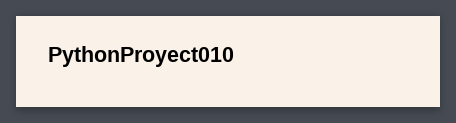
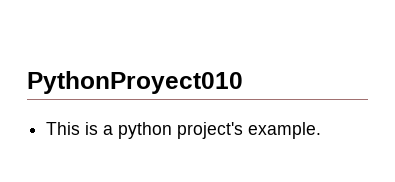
+ This is a python project's example.

